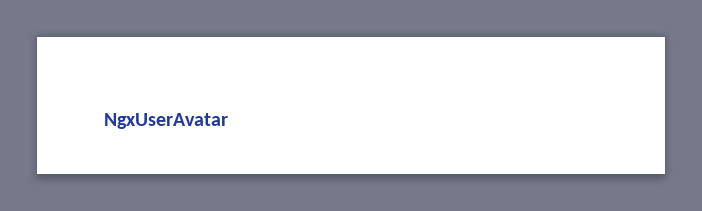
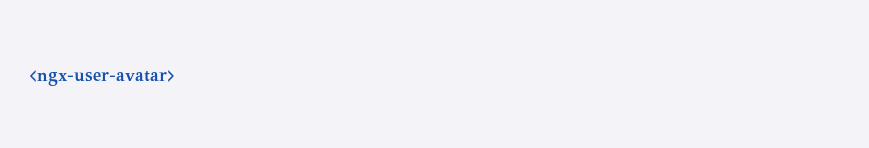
- NgxUserAvatar
+ <ngx-user-avatar>

